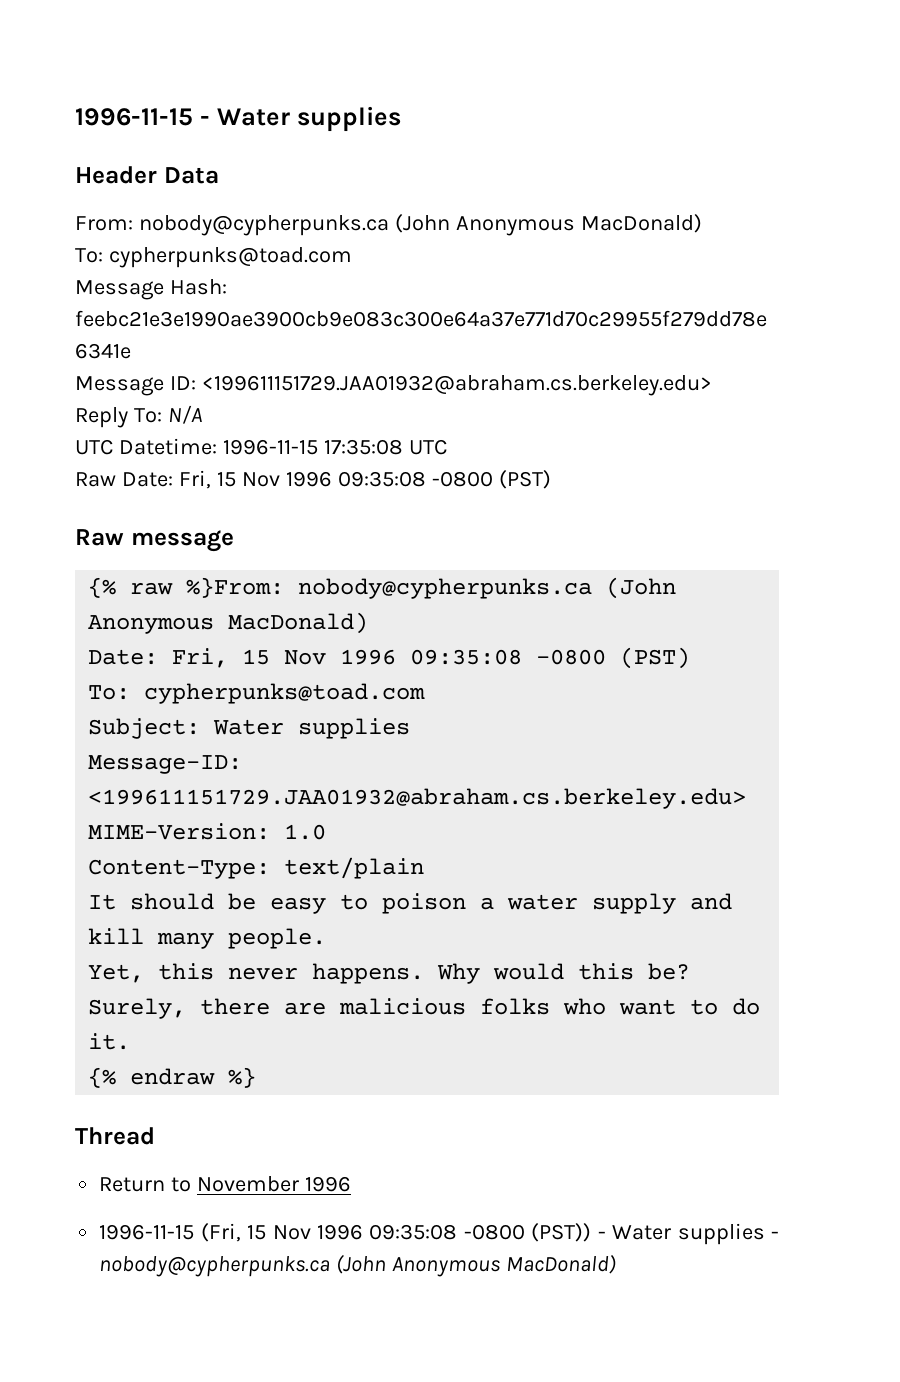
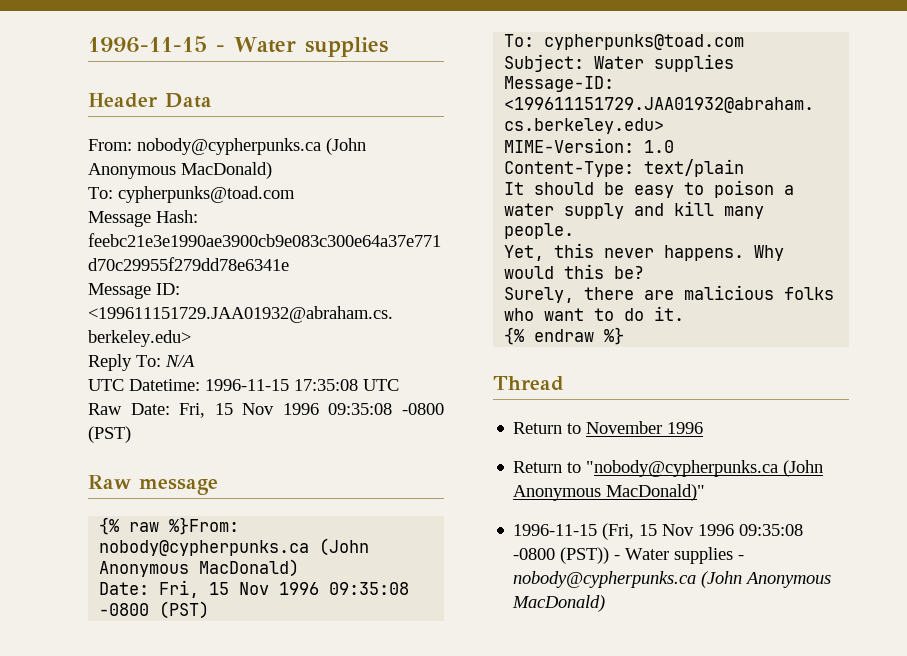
+ Return to "nobody@cypherpunks.ca (John Anonymous MacDonald)"

